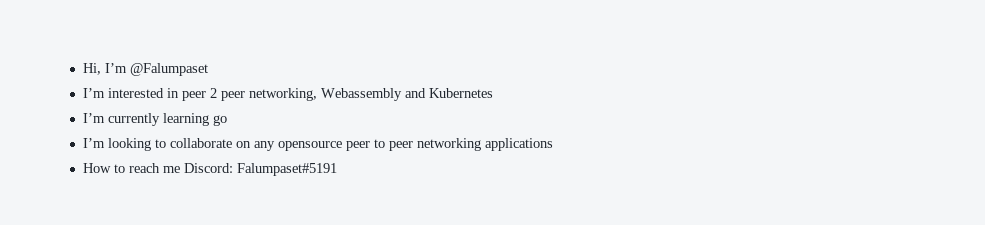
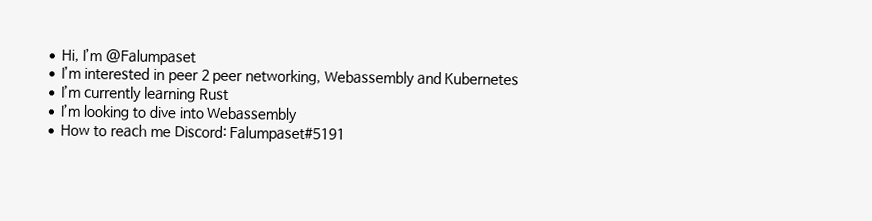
- I’m currently learning go
+ I’m currently learning Rust
- I’m looking to collaborate on any opensource peer to peer networking applications
+ I’m looking to dive into Webassembly

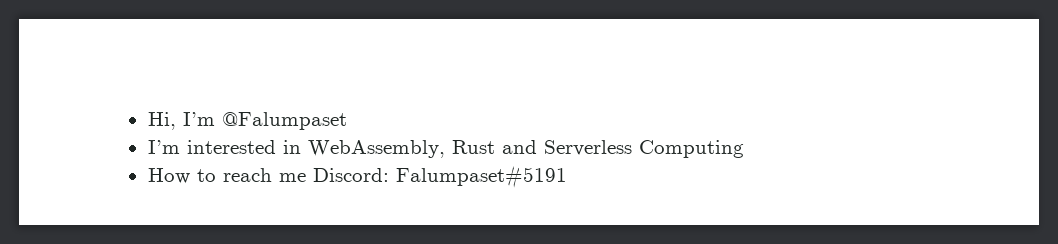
- I’m interested in peer 2 peer networking, Webassembly and Kubernetes
- I’m currently learning Rust
- I’m looking to dive into Webassembly
+ I’m interested in WebAssembly, Rust and Serverless Computing

